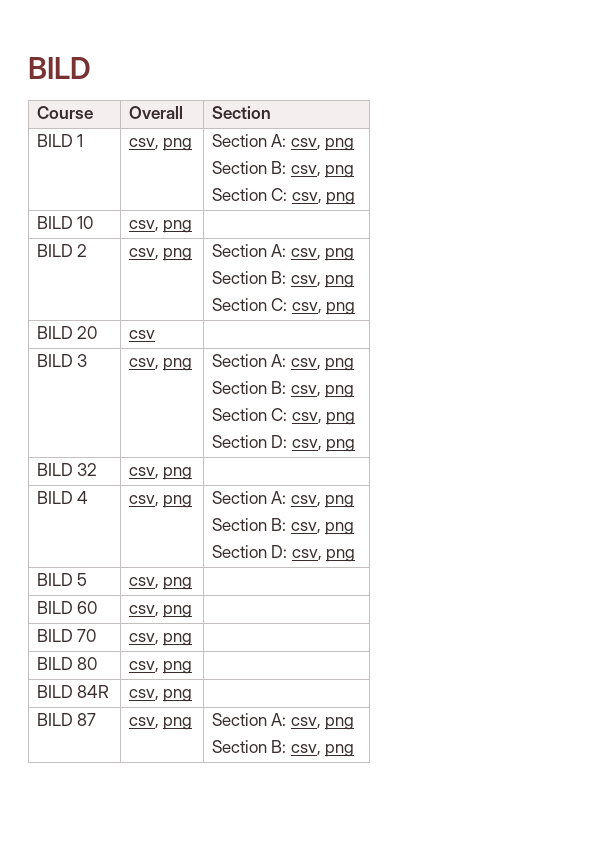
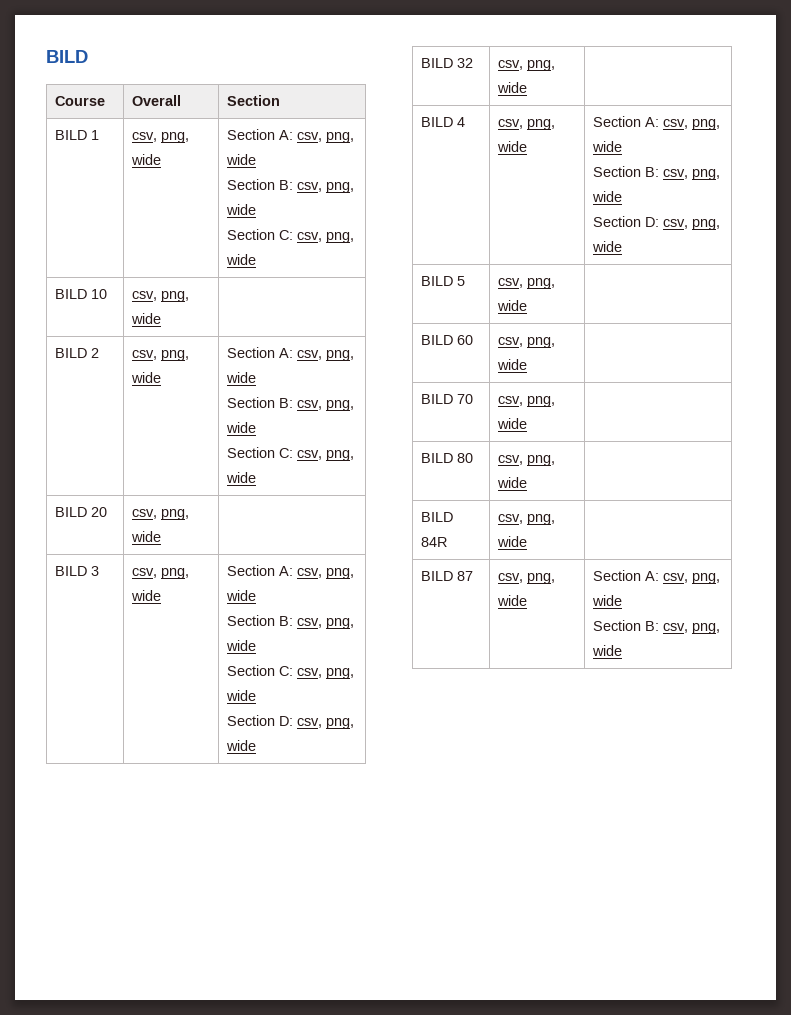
- BILD 1 | csv, png | Section A: csv, png
- Section B: csv, png
- Section C: csv, png
+ BILD 1 | csv, png, wide | Section A: csv, png, wide
+ Section B: csv, png, wide
+ Section C: csv, png, wide
- BILD 10 | csv, png |
+ BILD 10 | csv, png, wide |
- BILD 2 | csv, png | Section A: csv, png
- Section B: csv, png
- Section C: csv, png
+ BILD 2 | csv, png, wide | Section A: csv, png, wide
+ Section B: csv, png, wide
+ Section C: csv, png, wide
- BILD 20 | csv |
+ BILD 20 | csv, png, wide |
- BILD 3 | csv, png | Section A: csv, png
- Section B: csv, png
- Section C: csv, png
- Section D: csv, png
+ BILD 3 | csv, png, wide | Section A: csv, png, wide
+ Section B: csv, png, wide
+ Section C: csv, png, wide
+ Section D: csv, png, wide
- BILD 32 | csv, png |
+ BILD 32 | csv, png, wide |
- BILD 4 | csv, png | Section A: csv, png
- Section B: csv, png
- Section D: csv, png
+ BILD 4 | csv, png, wide | Section A: csv, png, wide
+ Section B: csv, png, wide
+ Section D: csv, png, wide
- BILD 5 | csv, png |
+ BILD 5 | csv, png, wide |
- BILD 60 | csv, png |
+ BILD 60 | csv, png, wide |
- BILD 70 | csv, png |
+ BILD 70 | csv, png, wide |
- BILD 80 | csv, png |
+ BILD 80 | csv, png, wide |
- BILD 84R | csv, png |
+ BILD 84R | csv, png, wide |
- BILD 87 | csv, png | Section A: csv, png
- Section B: csv, png
+ BILD 87 | csv, png, wide | Section A: csv, png, wide
+ Section B: csv, png, wide

